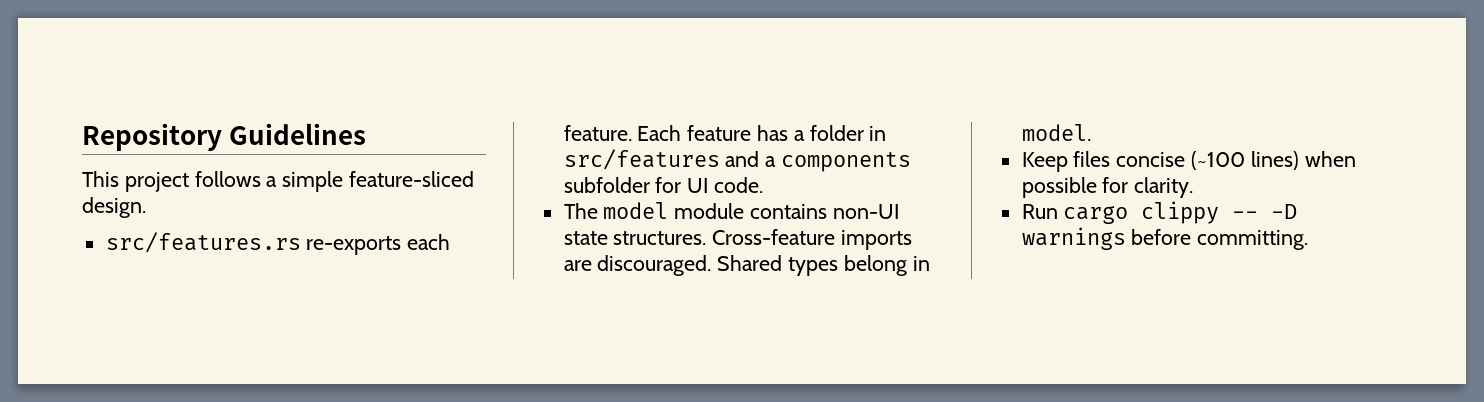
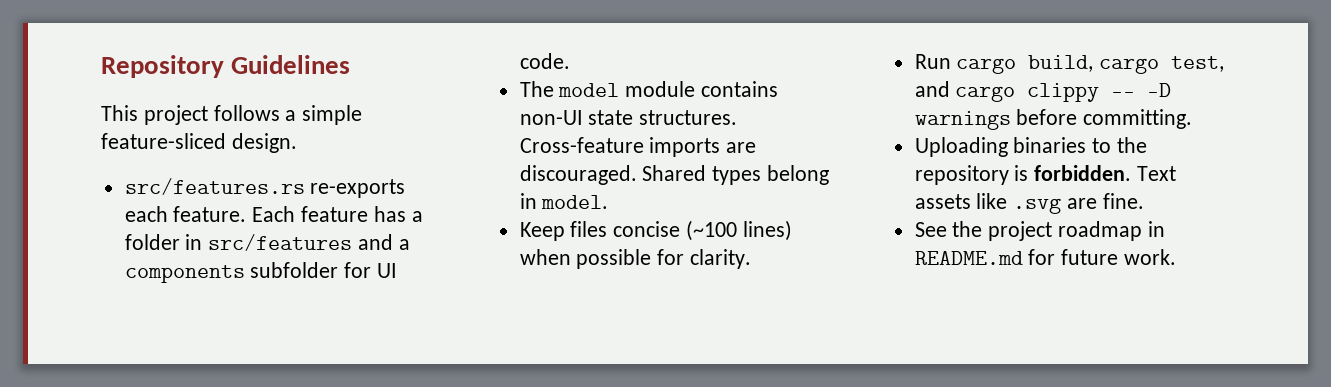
- Run cargo clippy -- -D warnings before committing.
+ Run cargo build, cargo test, and cargo clippy -- -D warnings before committing.
+ Uploading binaries to the repository is forbidden. Text assets like .svg are fine.
+ See the project roadmap in README.md for future work.

